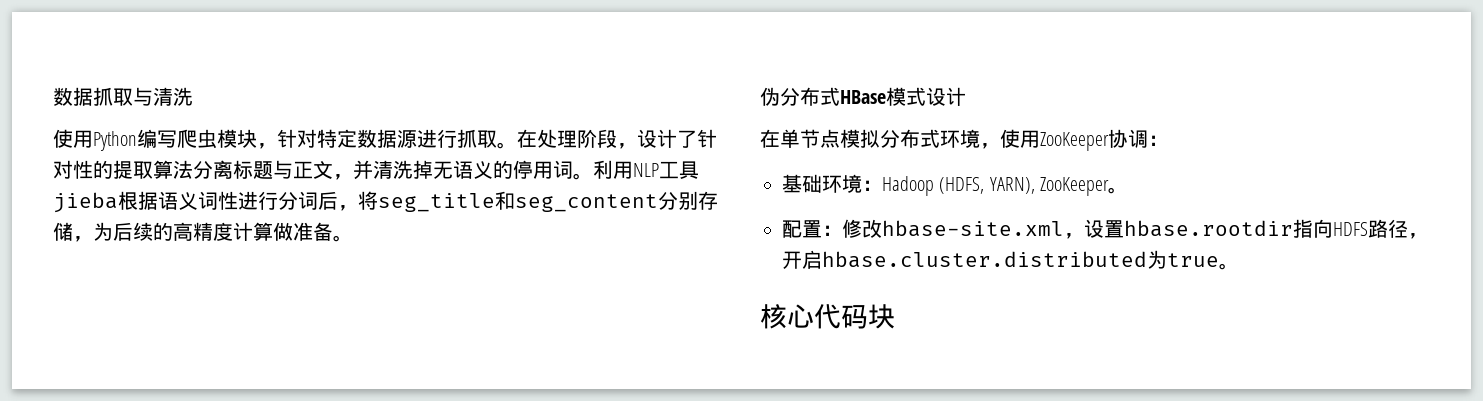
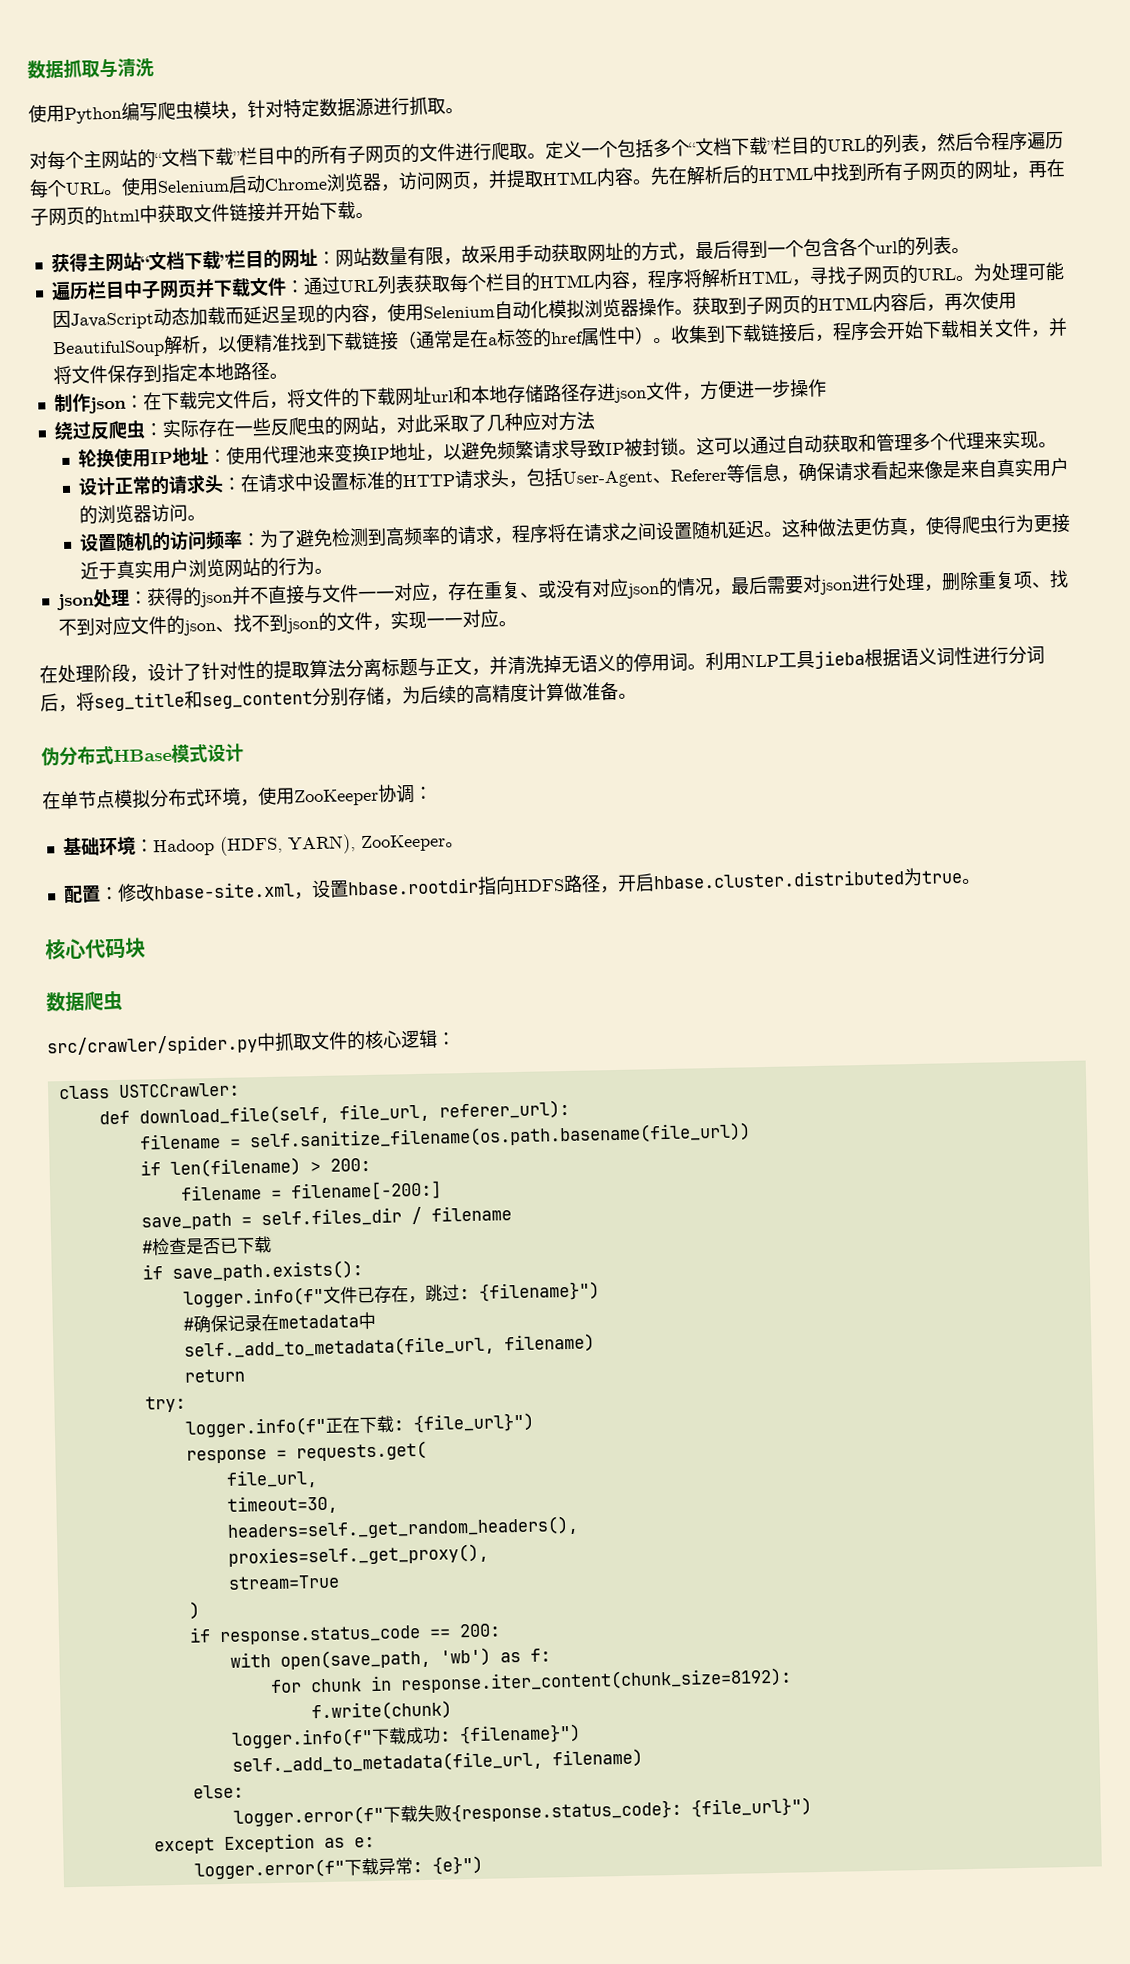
- 使用Python编写爬虫模块，针对特定数据源进行抓取。在处理阶段，设计了针对性的提取算法分离标题与正文，并清洗掉无语义的停用词。
+ 使用Python编写爬虫模块，针对特定数据源进行抓取。
+ 对每个主网站的“文档下载”栏目中的所有子网页的文件进行爬取。定义一个包括多个“文档下载”栏目的URL的列表，然后令程序遍历每个URL。使用Selenium启动Chrome浏览器，访问网页，并提取HTML内容。先在解析后的HTML中找到所有子网页的网址，再在子网页的html中获取文件链接并开始下载。
+ 获得主网站“文档下载”栏目的网址：网站数量有限，故采用手动获取网址的方式，最后得到一个包含各个url的列表。
+ 遍历栏目中子网页并下载文件：通过URL列表获取每个栏目的HTML内容，程序将解析HTML，寻找子网页的URL。为处理可能因JavaScript动态加载而延迟呈现的内容，使用Selenium自动化模拟浏览器操作。获取到子网页的HTML内容后，再次使用BeautifulSoup解析，以便精准找到下载链接（通常是在a标签的href属性中）。收集到下载链接后，程序会开始下载相关文件，并将文件保存到指定本地路径。
+ 制作json：在下载完文件后，将文件的下载网址url和本地存储路径存进json文件，方便进一步操作
+ 绕过反爬虫：实际存在一些反爬虫的网站，对此采取了几种应对方法
+ 轮换使用IP地址：使用代理池来变换IP地址，以避免频繁请求导致IP被封锁。这可以通过自动获取和管理多个代理来实现。
+ 设计正常的请求头：在请求中设置标准的HTTP请求头，包括User-Agent、Referer等信息，确保请求看起来像是来自真实用户的浏览器访问。
+ 设置随机的访问频率：为了避免检测到高频率的请求，程序将在请求之间设置随机延迟。这种做法更仿真，使得爬虫行为更接近于真实用户浏览网站的行为。
+ json处理：获得的json并不直接与文件一一对应，存在重复、或没有对应json的情况，最后需要对json进行处理，删除重复项、找不到对应文件的json、找不到json的文件，实现一一对应。
+ 在处理阶段，设计了针对性的提取算法分离标题与正文，并清洗掉无语义的停用词。
+ 数据爬虫
+ src/crawler/spider.py中抓取文件的核心逻辑：
+ class USTCCrawler:
+ def download_file(self, file_url, referer_url):
+ filename = self.sanitize_filename(os.path.basename(file_url))
+ if len(filename) > 200:
+ filename = filename[-200:]
+ save_path = self.files_dir / filename
+ #检查是否已下载
+ if save_path.exists():
+ logger.info(f"文件已存在，跳过: {filename}")
+ #确保记录在metadata中
+ self._add_to_metadata(file_url, filename)
+ return
+ try:
+ logger.info(f"正在下载: {file_url}")
+ response = requests.get(
+ file_url,
+ timeout=30,
+ headers=self._get_random_headers(),
+ proxies=self._get_proxy(),
+ stream=True
+ )
+ if response.status_code == 200:
+ with open(save_path, 'wb') as f:
+ for chunk in response.iter_content(chunk_size=8192):
+ f.write(chunk)
+ logger.info(f"下载成功: {filename}")
+ self._add_to_metadata(file_url, filename)
+ else:
+ logger.error(f"下载失败{response.status_code}: {file_url}")
+ except Exception as e:
+ logger.error(f"下载异常: {e}")

